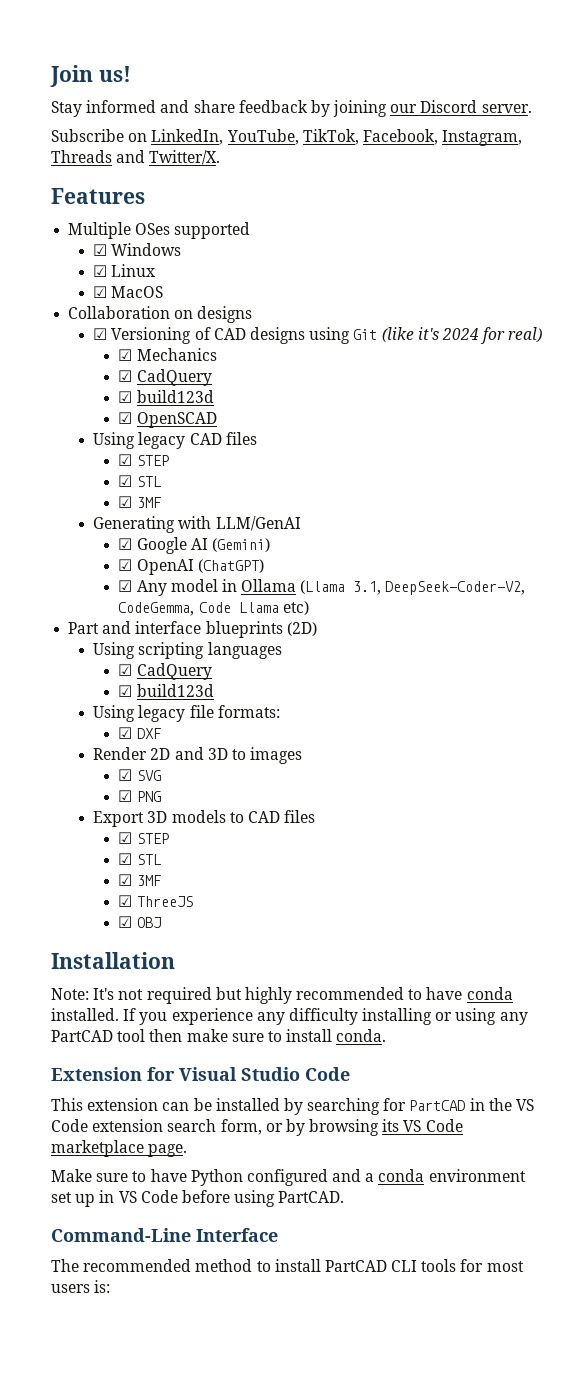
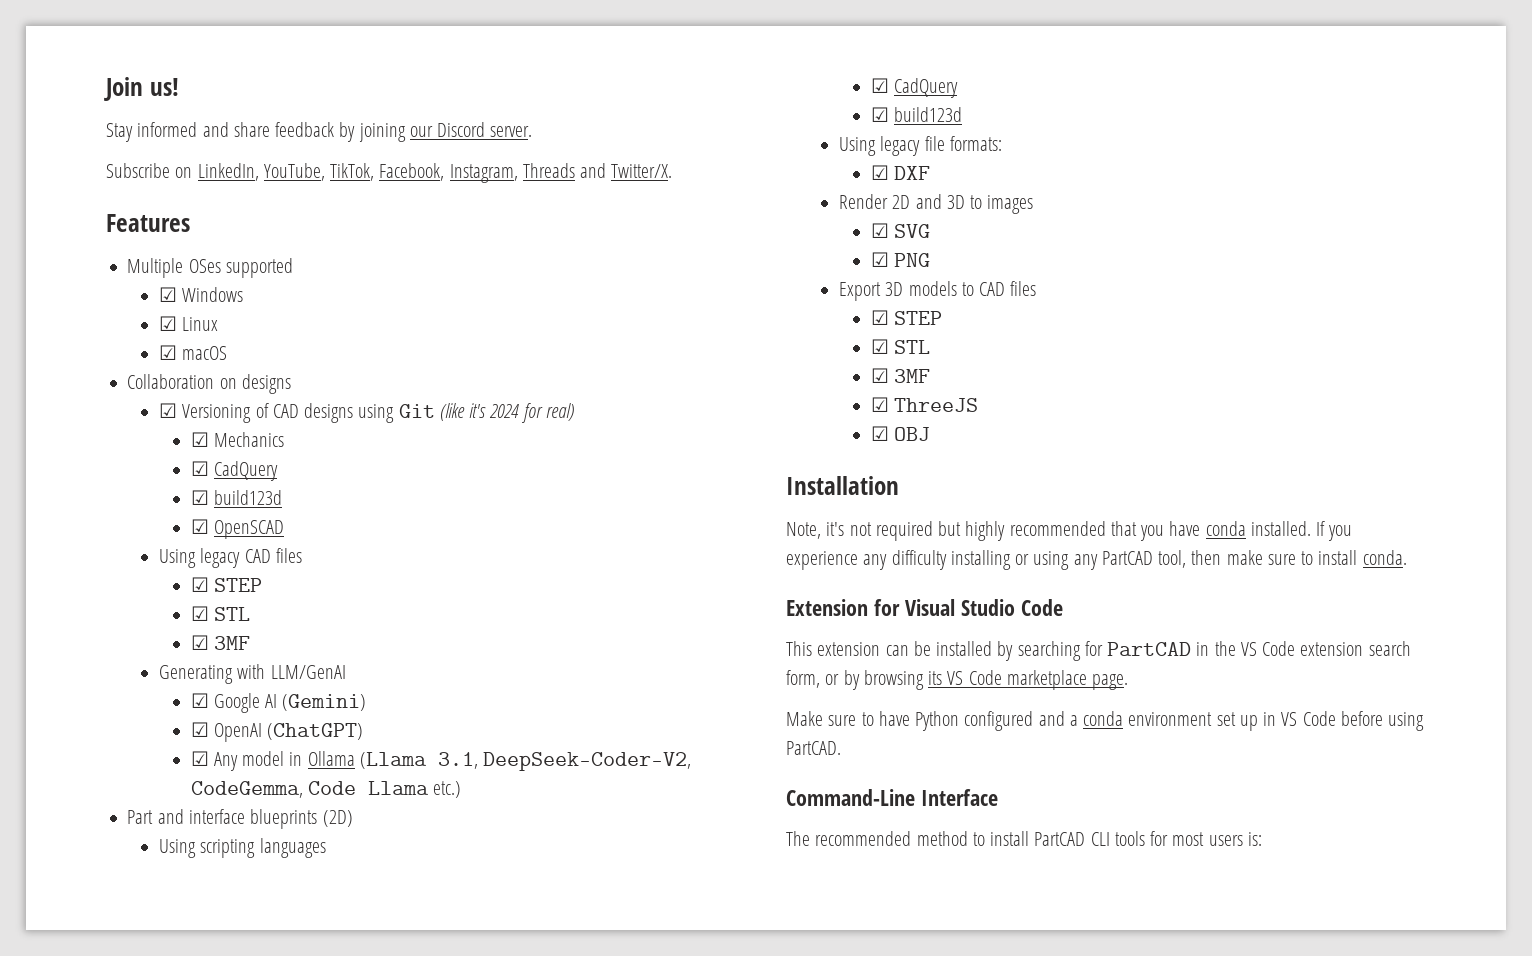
- ☑ MacOS
+ ☑ macOS
- ☑ Any model in Ollama (Llama 3.1, DeepSeek-Coder-V2, CodeGemma, Code Llama etc)
+ ☑ Any model in Ollama (Llama 3.1, DeepSeek-Coder-V2, CodeGemma, Code Llama etc.)
- Note: It's not required but highly recommended to have conda installed.
+ Note, it's not required but highly recommended that you have conda installed.
- If you experience any difficulty installing or using any PartCAD tool then make sure to install conda.
+ If you experience any difficulty installing or using any PartCAD tool, then make sure to install conda.

